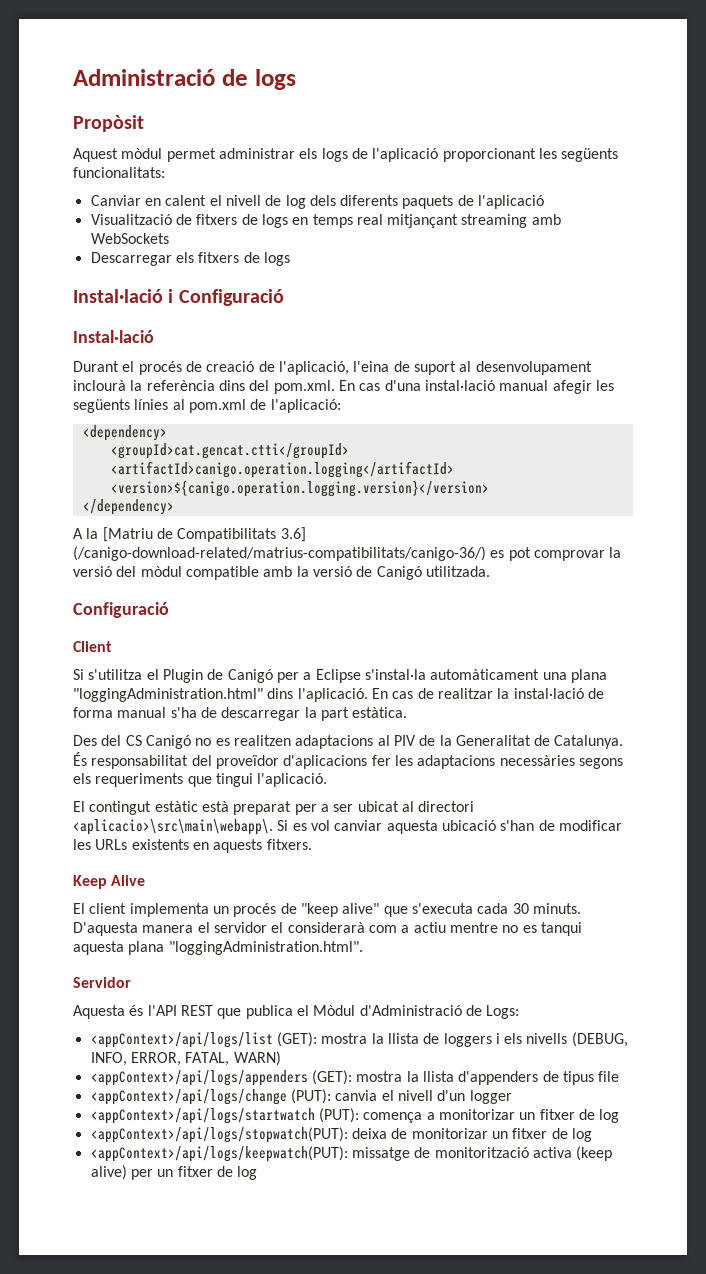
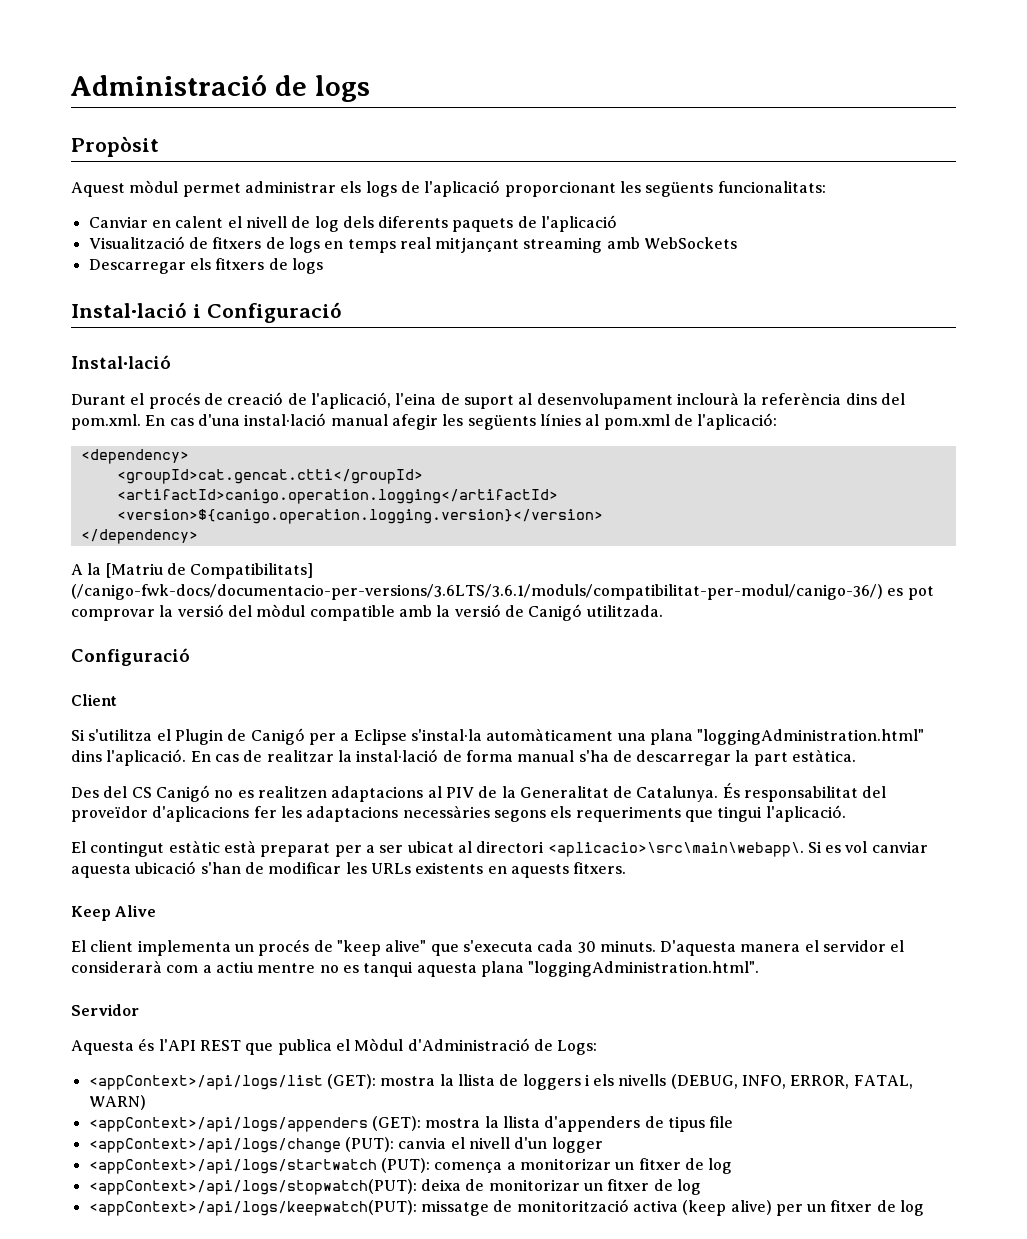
- A la [Matriu de Compatibilitats 3.6] (/canigo-download-related/matrius-compatibilitats/canigo-36/) es pot comprovar la versió del mòdul compatible amb la versió de Canigó utilitzada.
+ A la [Matriu de Compatibilitats] (/canigo-fwk-docs/documentacio-per-versions/3.6LTS/3.6.1/moduls/compatibilitat-per-modul/canigo-36/) es pot comprovar la versió del mòdul compatible amb la versió de Canigó utilitzada.

